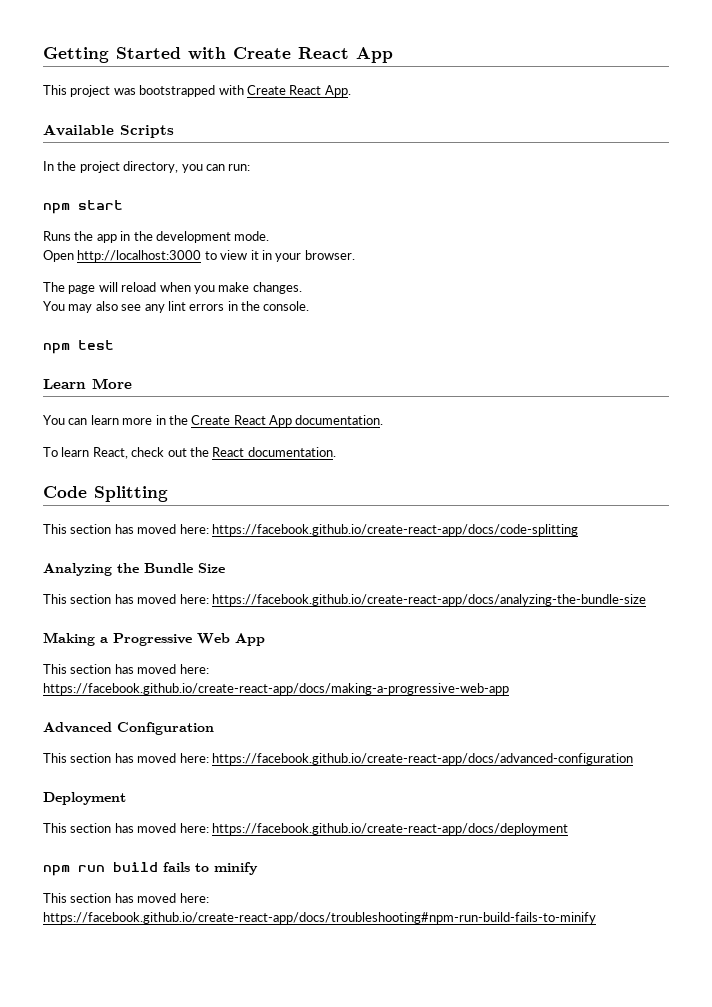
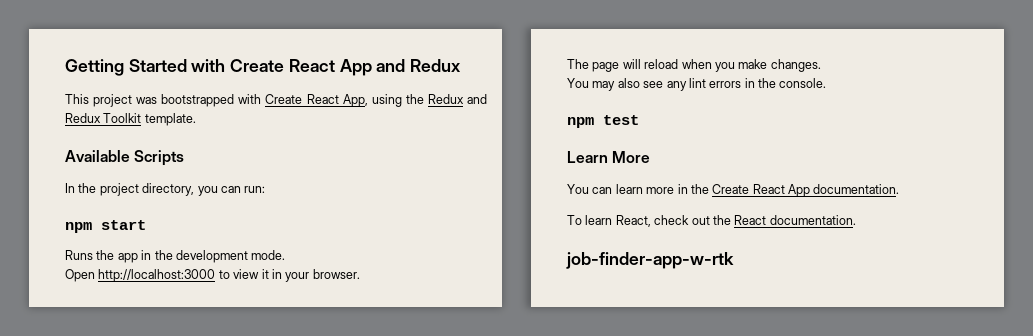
- Getting Started with Create React App
+ Getting Started with Create React App and Redux
- This project was bootstrapped with Create React App.
+ This project was bootstrapped with Create React App, using the Redux and Redux Toolkit template.
- Code Splitting
- This section has moved here: https://facebook.github.io/create-react-app/docs/code-splitting
- Analyzing the Bundle Size
- This section has moved here: https://facebook.github.io/create-react-app/docs/analyzing-the-bundle-size
- Making a Progressive Web App
- This section has moved here: https://facebook.github.io/create-react-app/docs/making-a-progressive-web-app
- Advanced Configuration
- This section has moved here: https://facebook.github.io/create-react-app/docs/advanced-configuration
- Deployment
- This section has moved here: https://facebook.github.io/create-react-app/docs/deployment
- npm run build fails to minify
- This section has moved here: https://facebook.github.io/create-react-app/docs/troubleshooting#npm-run-build-fails-to-minify
+ job-finder-app-w-rtk

